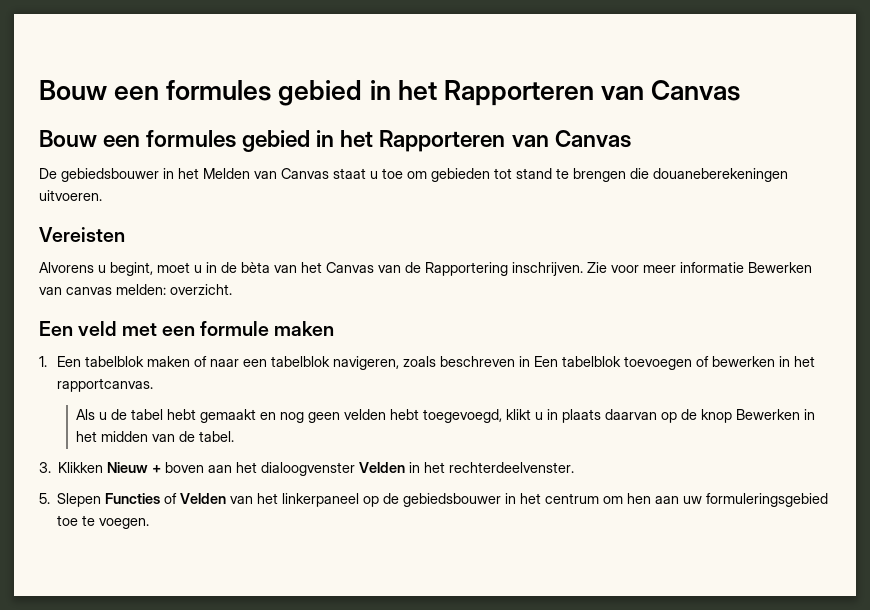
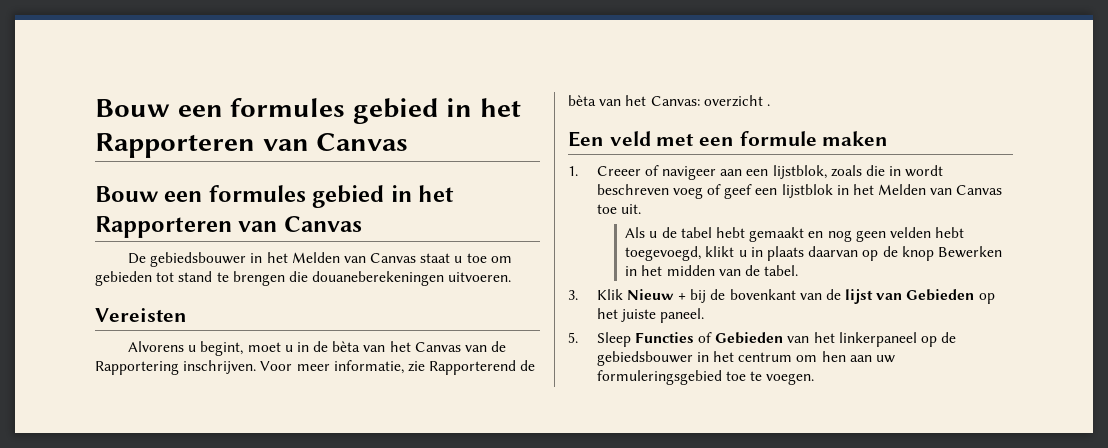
- Zie voor meer informatie Bewerken van canvas melden: overzicht.
+ Voor meer informatie, zie Rapporterend de bèta van het Canvas: overzicht .
- 1. Een tabelblok maken of naar een tabelblok navigeren, zoals beschreven in Een tabelblok toevoegen of bewerken in het rapportcanvas.
+ 1. Creeer of navigeer aan een lijstblok, zoals die in wordt beschreven voeg of geef een lijstblok in het Melden van Canvas toe uit.
- 3. Klikken Nieuw + boven aan het dialoogvenster Velden in het rechterdeelvenster.
+ 3. Klik Nieuw + bij de bovenkant van de lijst van Gebieden op het juiste paneel.
- 5. Slepen Functies of Velden van het linkerpaneel op de gebiedsbouwer in het centrum om hen aan uw formuleringsgebied toe te voegen.
+ 5. Sleep Functies of Gebieden van het linkerpaneel op de gebiedsbouwer in het centrum om hen aan uw formuleringsgebied toe te voegen.

